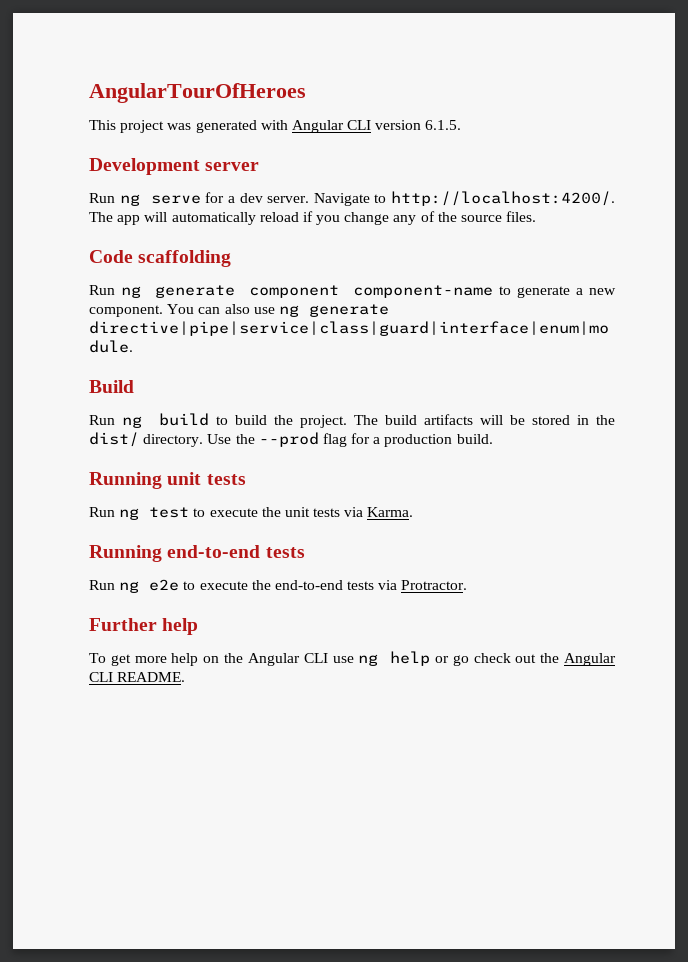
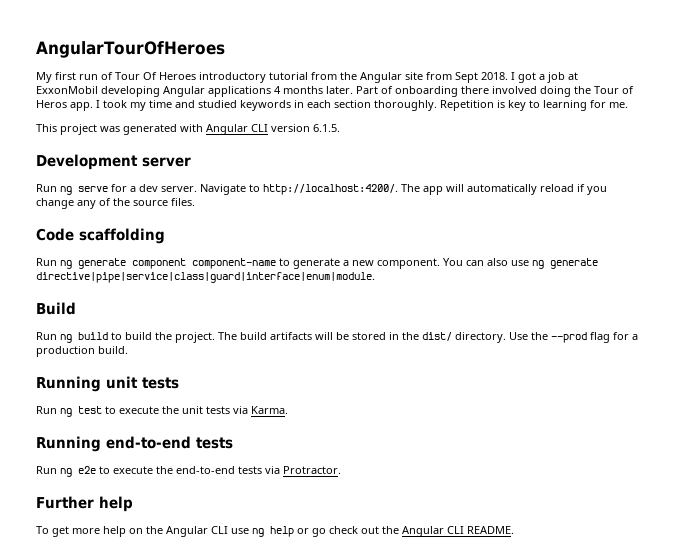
+ My first run of Tour Of Heroes introductory tutorial from the Angular site from Sept 2018. I got a job at ExxonMobil developing Angular applications 4 months later. Part of onboarding there involved doing the Tour of Heros app. I took my time and studied keywords in each section thoroughly. Repetition is key to learning for me.

